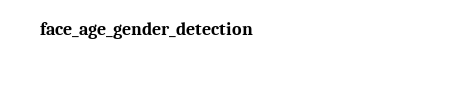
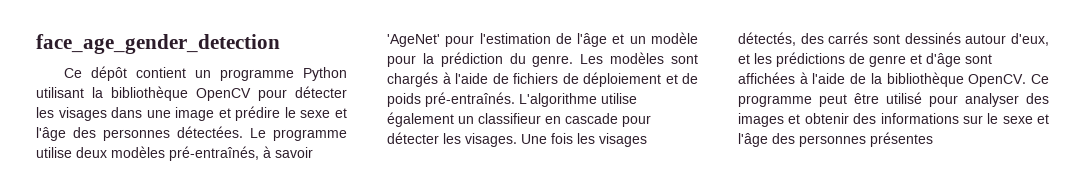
+ Ce dépôt contient un programme Python utilisant la bibliothèque OpenCV pour détecter les visages dans une image et prédire le sexe et l'âge des personnes détectées. Le programme utilise deux modèles pré-entraînés, à savoir 'AgeNet' pour l'estimation de l'âge et un modèle pour la prédiction du genre. Les modèles sont chargés à l'aide de fichiers de déploiement et de poids pré-entraînés. L'algorithme utilise également un classifieur en cascade pour détecter les visages. Une fois les visages détectés, des carrés sont dessinés autour d'eux, et les prédictions de genre et d'âge sont affichées à l'aide de la bibliothèque OpenCV. Ce programme peut être utilisé pour analyser des images et obtenir des informations sur le sexe et l'âge des personnes présentes

